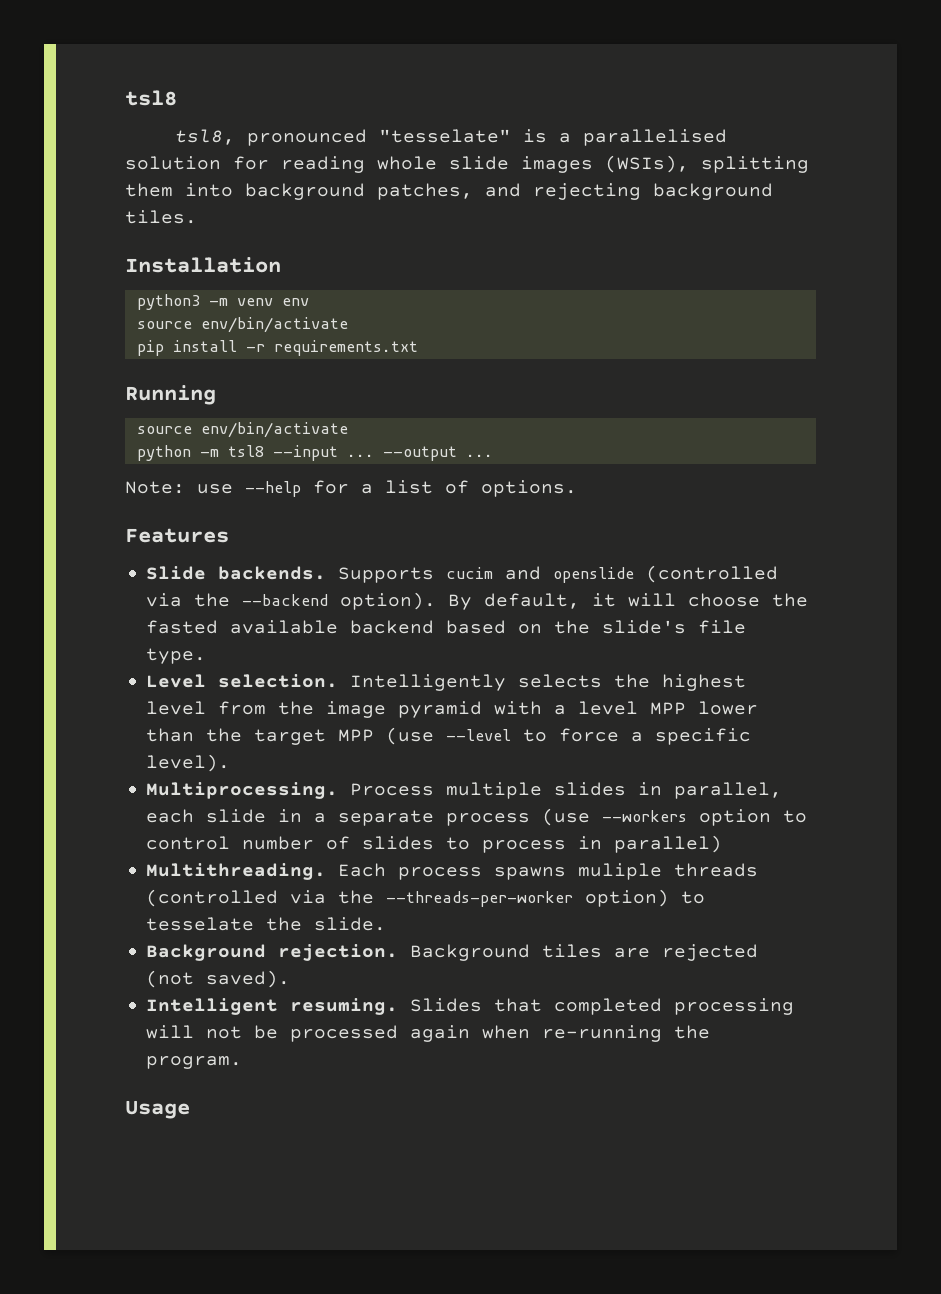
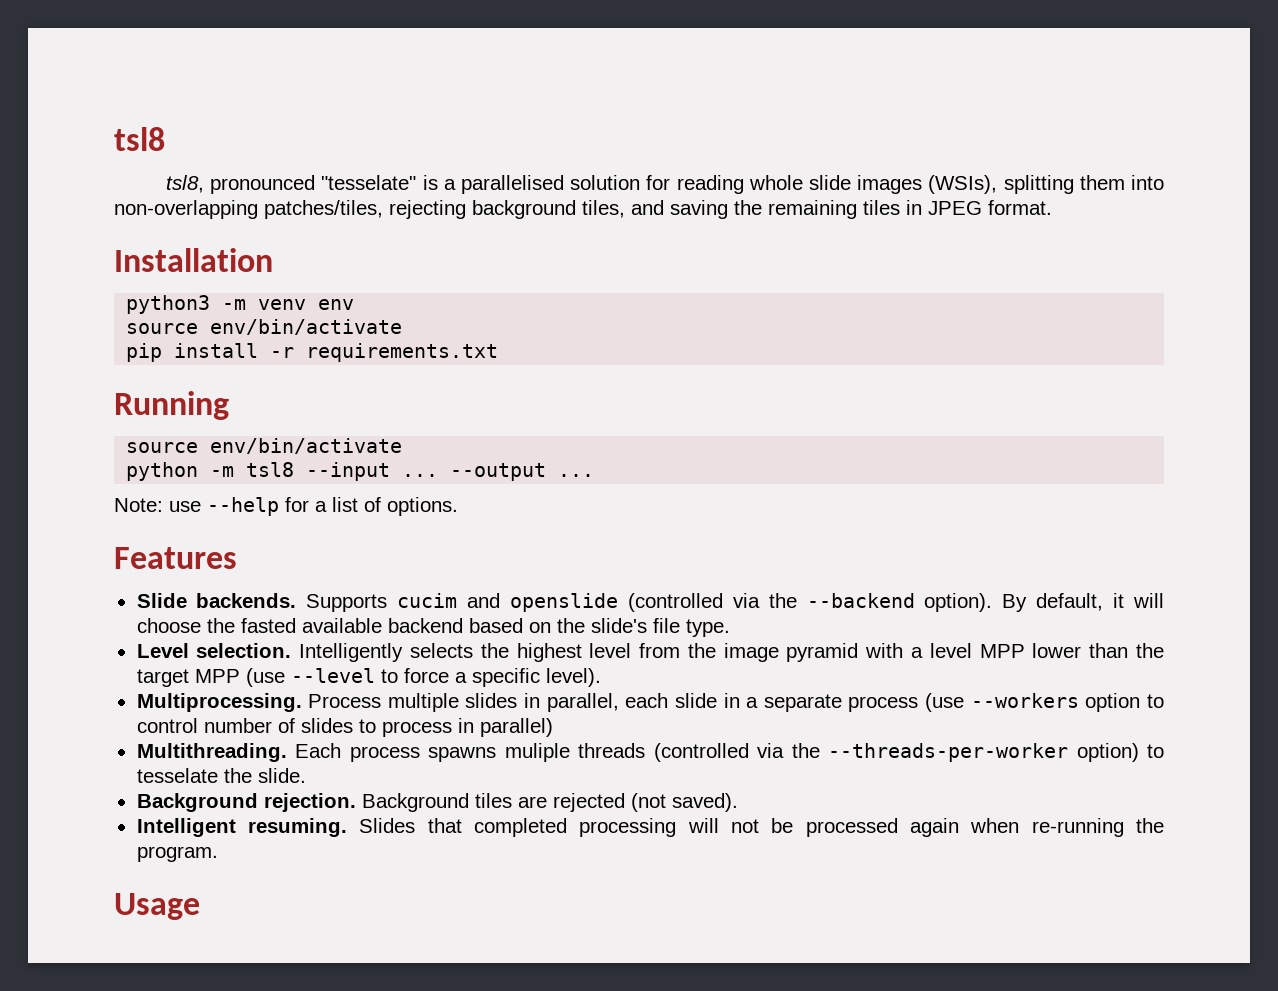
- tsl8, pronounced "tesselate" is a parallelised solution for reading whole slide images (WSIs), splitting them into background patches, and rejecting background tiles.
+ tsl8, pronounced "tesselate" is a parallelised solution for reading whole slide images (WSIs), splitting them into non-overlapping patches/tiles, rejecting background tiles, and saving the remaining tiles in JPEG format.

